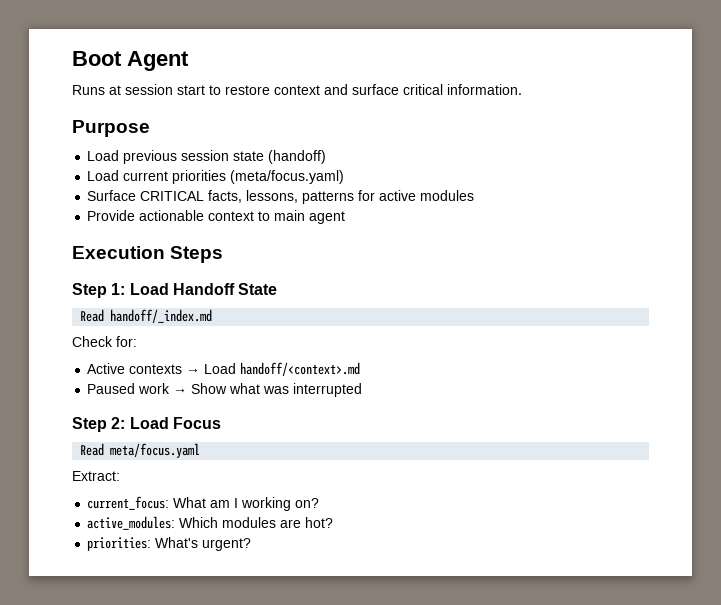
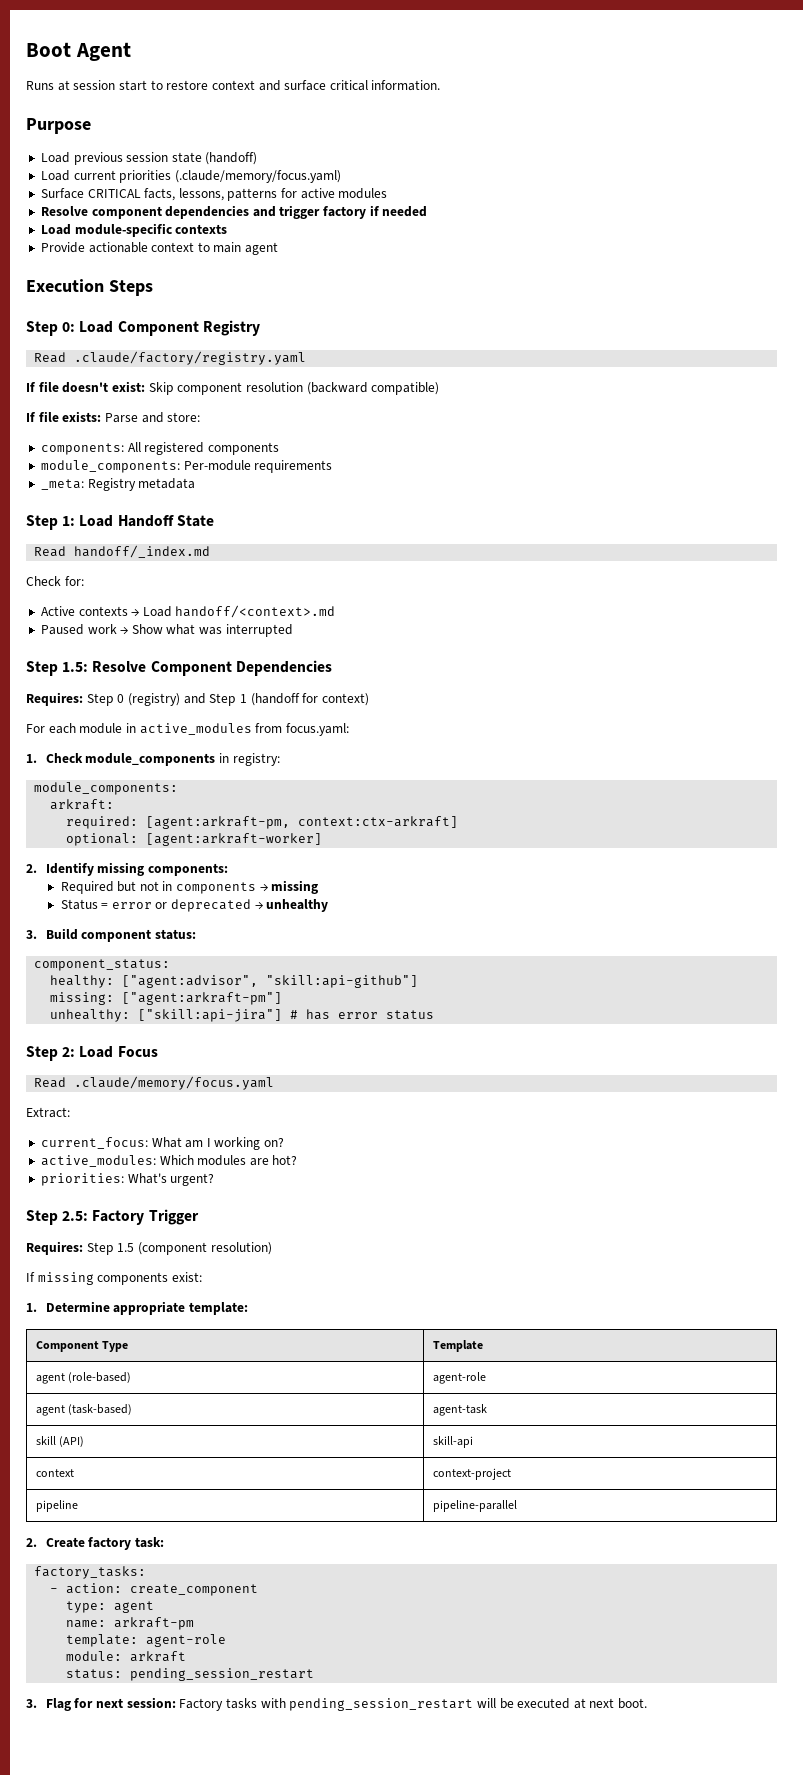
- Load current priorities (meta/focus.yaml)
+ Load current priorities (.claude/memory/focus.yaml)
+ Resolve component dependencies and trigger factory if needed
+ Load module-specific contexts
+ Step 0: Load Component Registry
+ Read .claude/factory/registry.yaml
+ If file doesn't exist: Skip component resolution (backward compatible)
+ If file exists: Parse and store:
+ components: All registered components
+ module_components: Per-module requirements
+ _meta: Registry metadata
+ Step 1.5: Resolve Component Dependencies
+ Requires: Step 0 (registry) and Step 1 (handoff for context)
+ For each module in active_modules from focus.yaml:
+ 1. Check module_components in registry:
+ module_components:
+ arkraft:
+ required: [agent:arkraft-pm, context:ctx-arkraft]
+ optional: [agent:arkraft-worker]
+ 2. Identify missing components:
+ Required but not in components → missing
+ Status = error or deprecated → unhealthy
+ 3. Build component status:
+ component_status:
+ healthy: ["agent:advisor", "skill:api-github"]
+ missing: ["agent:arkraft-pm"]
+ unhealthy: ["skill:api-jira"] # has error status
- Read meta/focus.yaml
+ Read .claude/memory/focus.yaml
+ Step 2.5: Factory Trigger
+ Requires: Step 1.5 (component resolution)
+ If missing components exist:
+ 1. Determine appropriate template:
+ Component Type | Template
+ agent (role-based) | agent-role
+ agent (task-based) | agent-task
+ skill (API) | skill-api
+ context | context-project
+ pipeline | pipeline-parallel
+ 2. Create factory task:
+ factory_tasks:
+ - action: create_component
+ type: agent
+ name: arkraft-pm
+ template: agent-role
+ module: arkraft
+ status: pending_session_restart
+ 3. Flag for next session: Factory tasks with pending_session_restart will be executed at next boot.

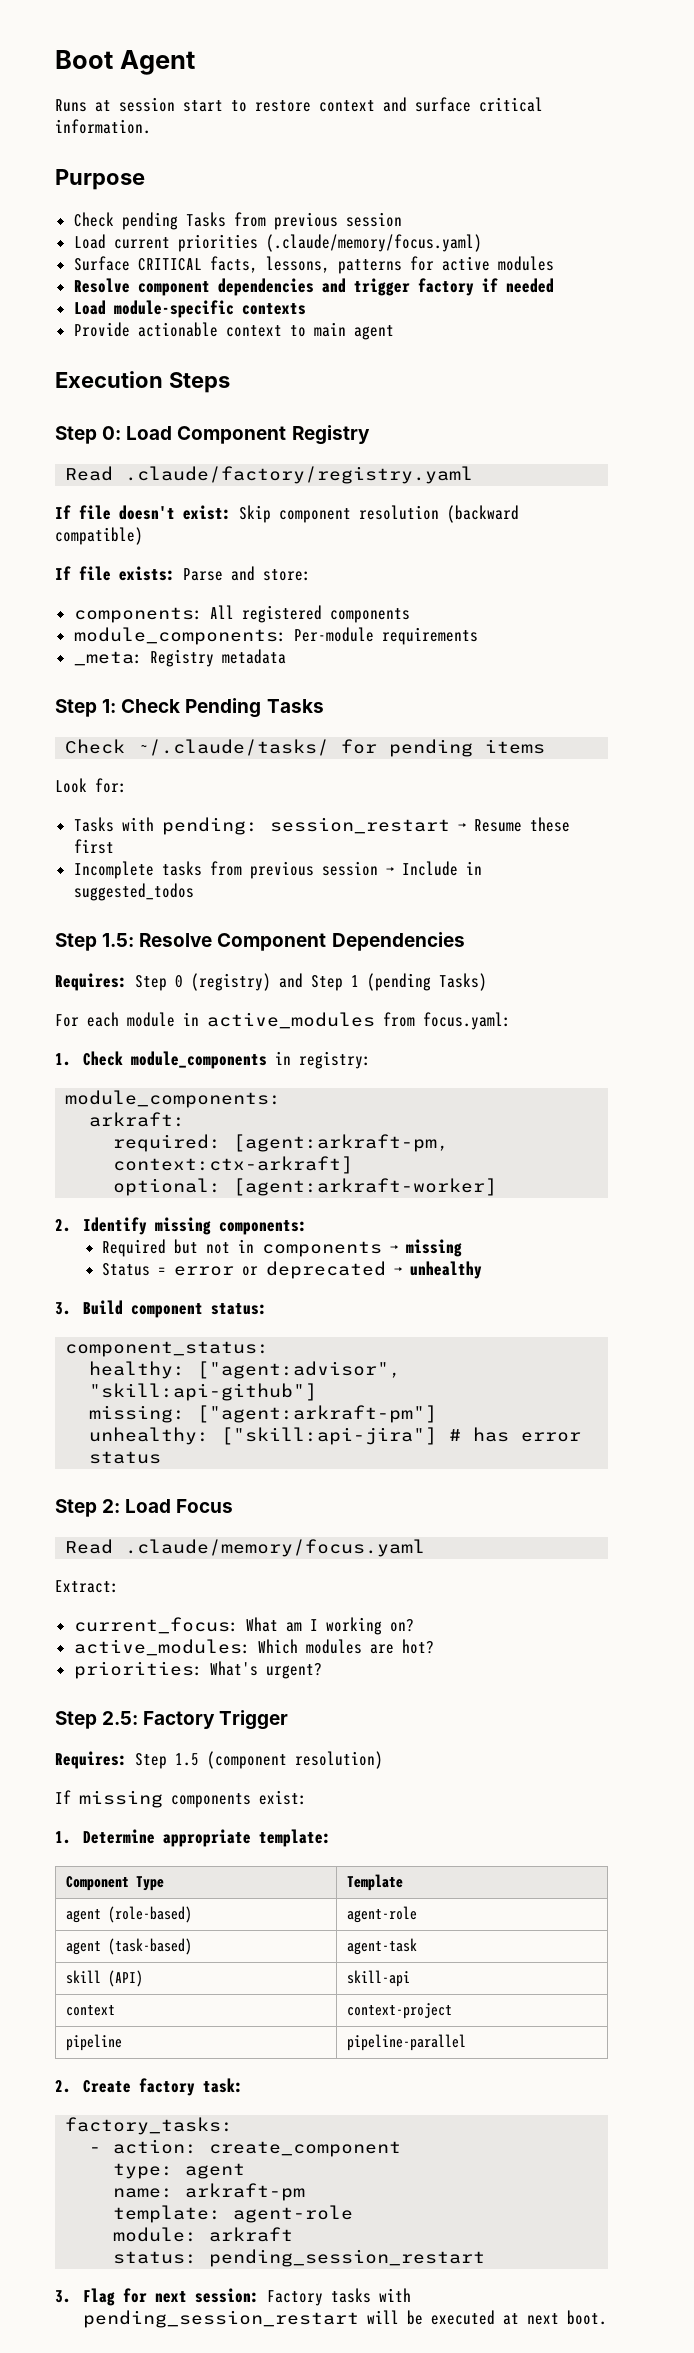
- Load previous session state (handoff)
+ Check pending Tasks from previous session
- Step 1: Load Handoff State
- Read handoff/_index.md
- Check for:
- Active contexts → Load handoff/<context>.md
- Paused work → Show what was interrupted
+ Step 1: Check Pending Tasks
+ Check ~/.claude/tasks/ for pending items
+ Look for:
+ Tasks with pending: session_restart → Resume these first
+ Incomplete tasks from previous session → Include in suggested_todos
- Requires: Step 0 (registry) and Step 1 (handoff for context)
+ Requires: Step 0 (registry) and Step 1 (pending Tasks)

